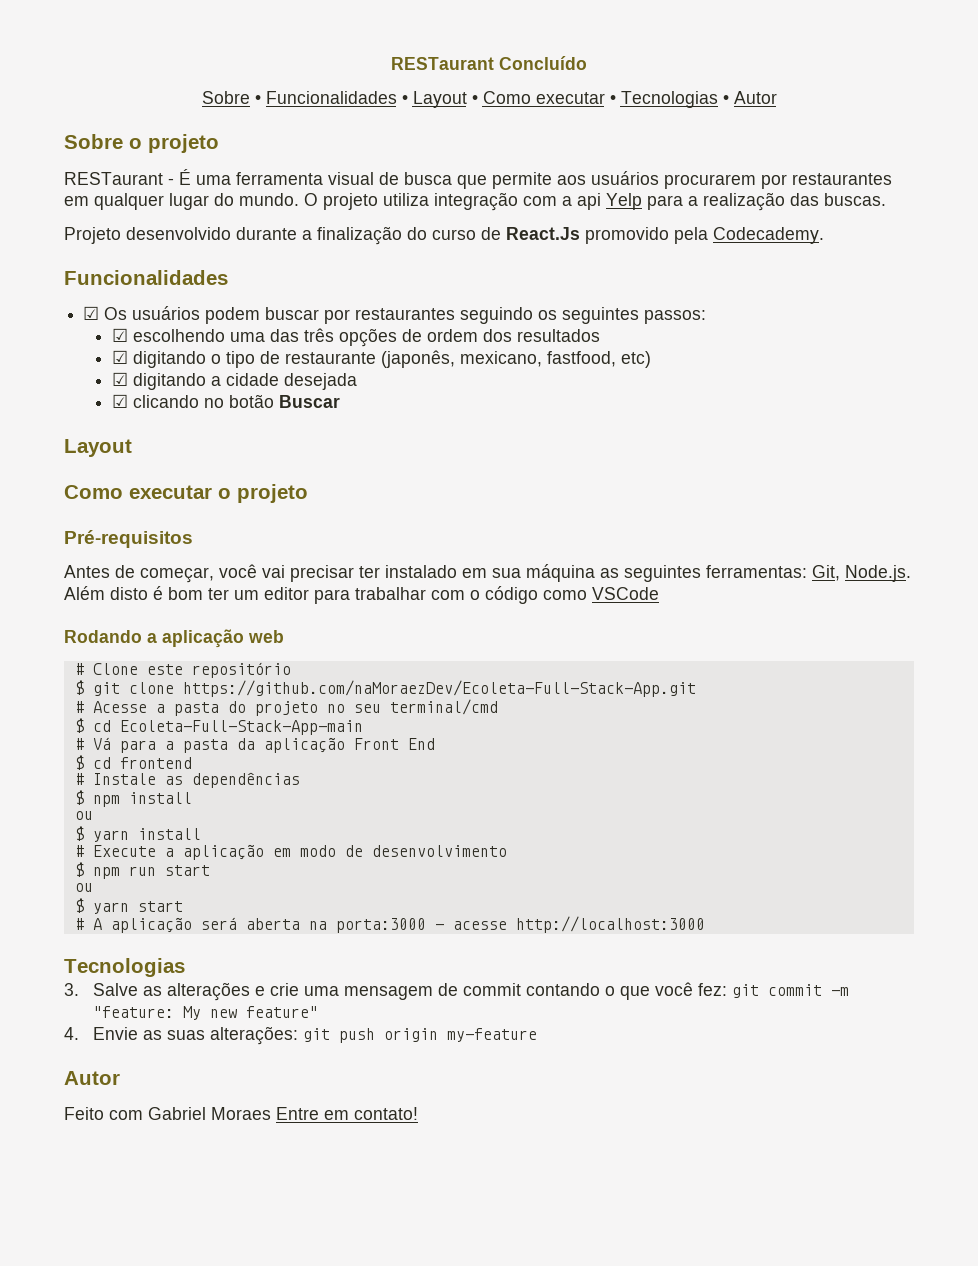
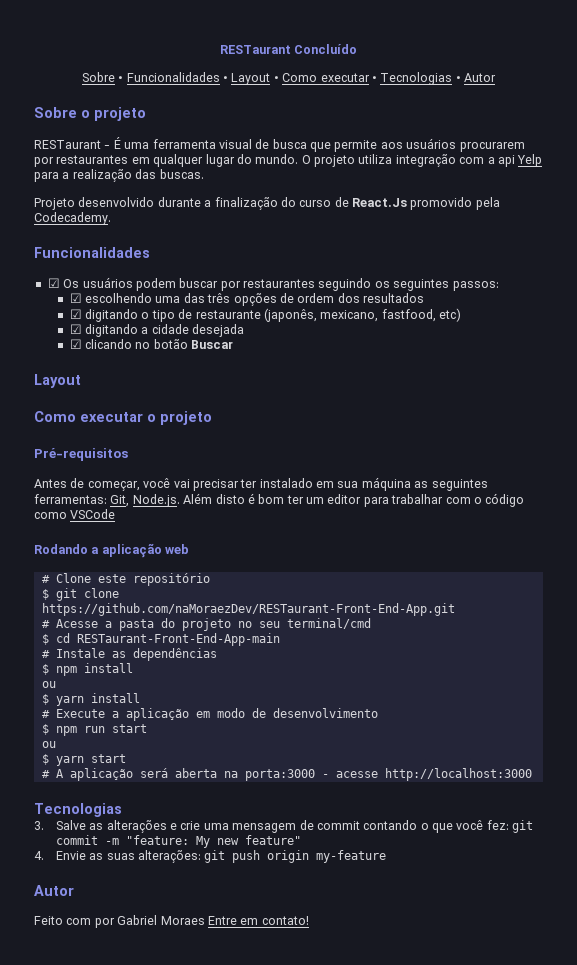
- $ git clone https://github.com/naMoraezDev/Ecoleta-Full-Stack-App.git
+ $ git clone https://github.com/naMoraezDev/RESTaurant-Front-End-App.git
- $ cd Ecoleta-Full-Stack-App-main
- # Vá para a pasta da aplicação Front End
- $ cd frontend
+ $ cd RESTaurant-Front-End-App-main
- Feito com Gabriel Moraes Entre em contato!
+ Feito com por Gabriel Moraes Entre em contato!

